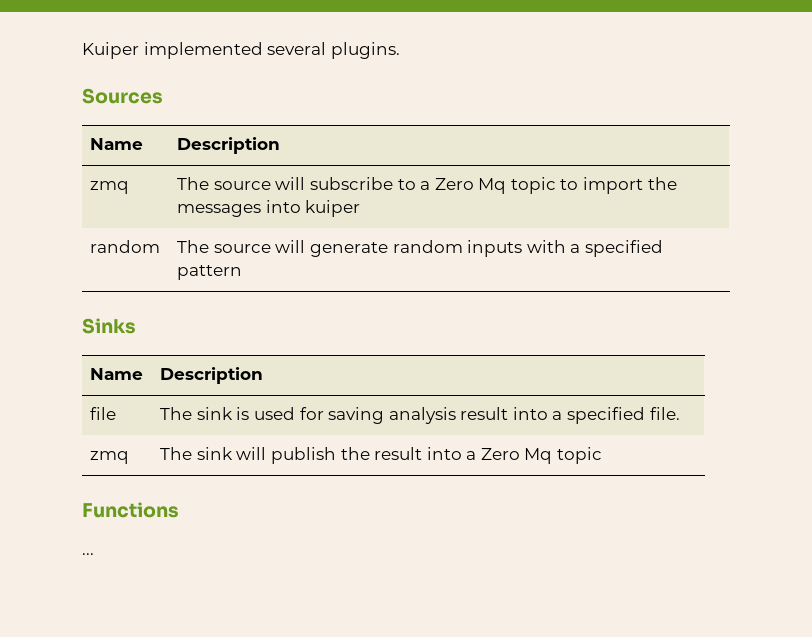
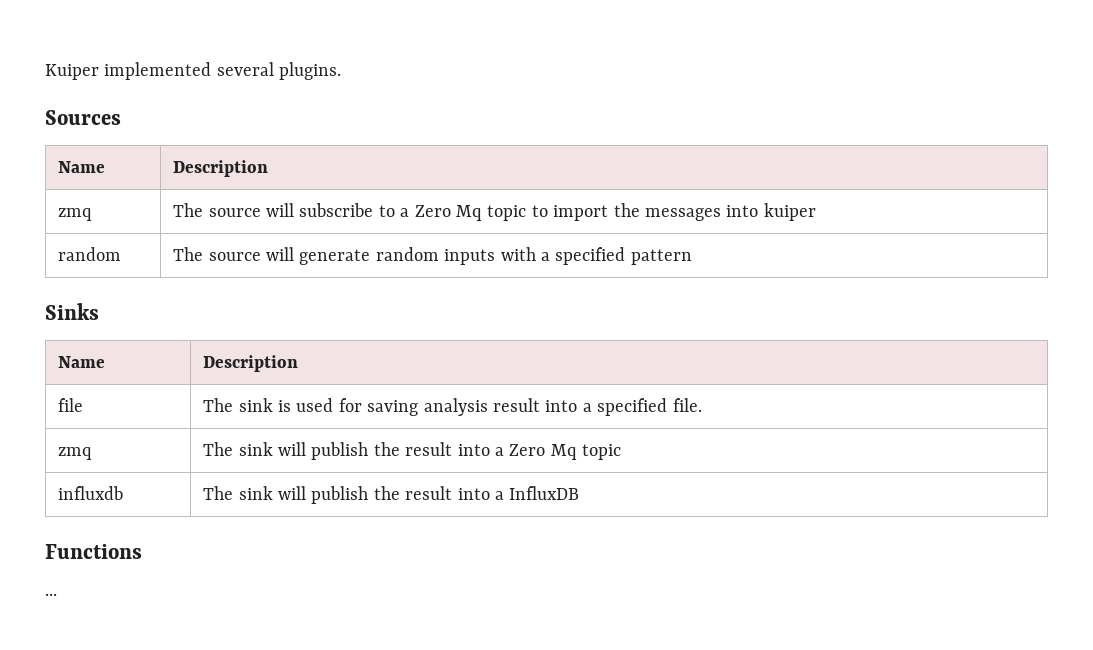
+ influxdb | The sink will publish the result into a InfluxDB

